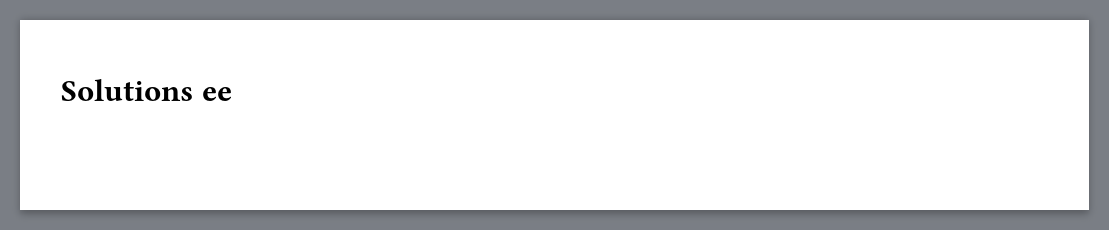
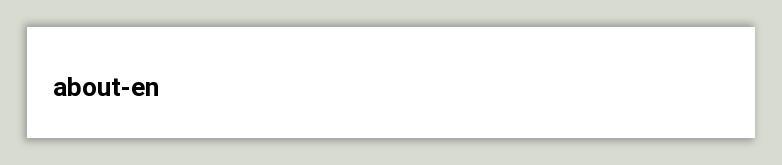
- Solutions ee
+ about-en

